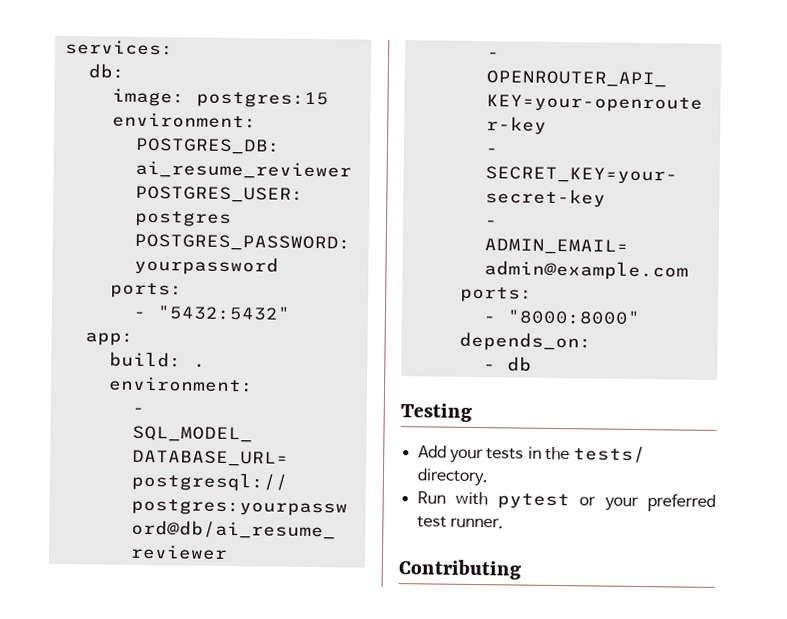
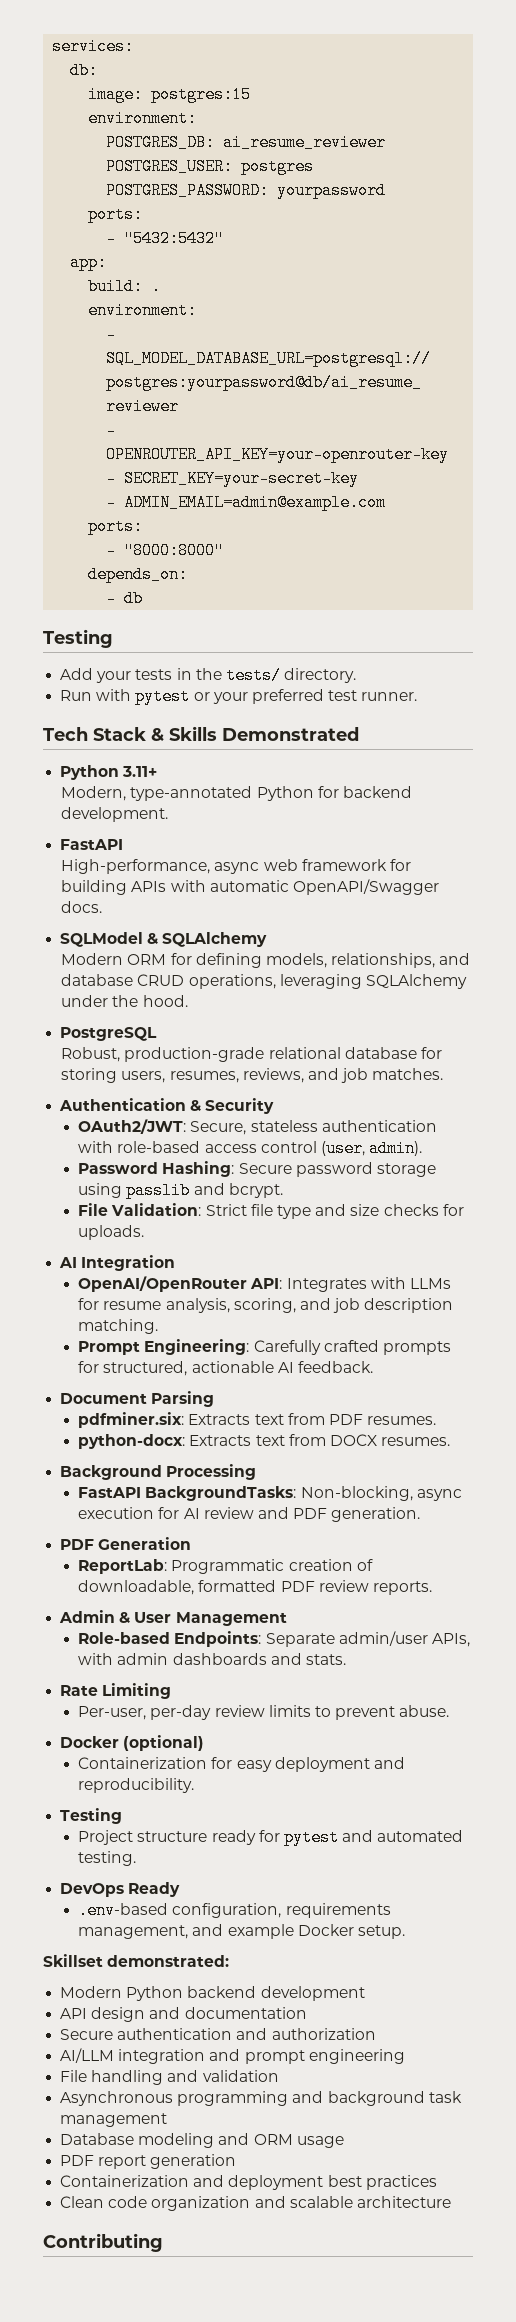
+ Tech Stack & Skills Demonstrated
+ Python 3.11+
+ Modern, type-annotated Python for backend development.
+ FastAPI
+ High-performance, async web framework for building APIs with automatic OpenAPI/Swagger docs.
+ SQLModel & SQLAlchemy
+ Modern ORM for defining models, relationships, and database CRUD operations, leveraging SQLAlchemy under the hood.
+ PostgreSQL
+ Robust, production-grade relational database for storing users, resumes, reviews, and job matches.
+ Authentication & Security
+ OAuth2/JWT: Secure, stateless authentication with role-based access control (user, admin).
+ Password Hashing: Secure password storage using passlib and bcrypt.
+ File Validation: Strict file type and size checks for uploads.
+ AI Integration
+ OpenAI/OpenRouter API: Integrates with LLMs for resume analysis, scoring, and job description matching.
+ Prompt Engineering: Carefully crafted prompts for structured, actionable AI feedback.
+ Document Parsing
+ pdfminer.six: Extracts text from PDF resumes.
+ python-docx: Extracts text from DOCX resumes.
+ Background Processing
+ FastAPI BackgroundTasks: Non-blocking, async execution for AI review and PDF generation.
+ PDF Generation
+ ReportLab: Programmatic creation of downloadable, formatted PDF review reports.
+ Admin & User Management
+ Role-based Endpoints: Separate admin/user APIs, with admin dashboards and stats.
+ Rate Limiting
+ Per-user, per-day review limits to prevent abuse.
+ Docker (optional)
+ Containerization for easy deployment and reproducibility.
+ Testing
+ Project structure ready for pytest and automated testing.
+ DevOps Ready
+ .env-based configuration, requirements management, and example Docker setup.
+ Skillset demonstrated:
+ Modern Python backend development
+ API design and documentation
+ Secure authentication and authorization
+ AI/LLM integration and prompt engineering
+ File handling and validation
+ Asynchronous programming and background task management
+ Database modeling and ORM usage
+ PDF report generation
+ Containerization and deployment best practices
+ Clean code organization and scalable architecture

